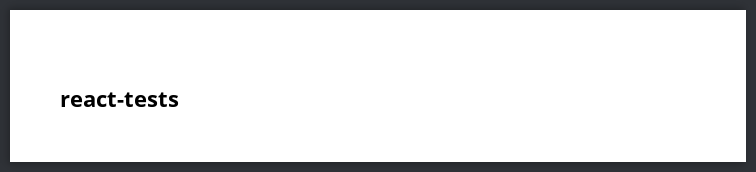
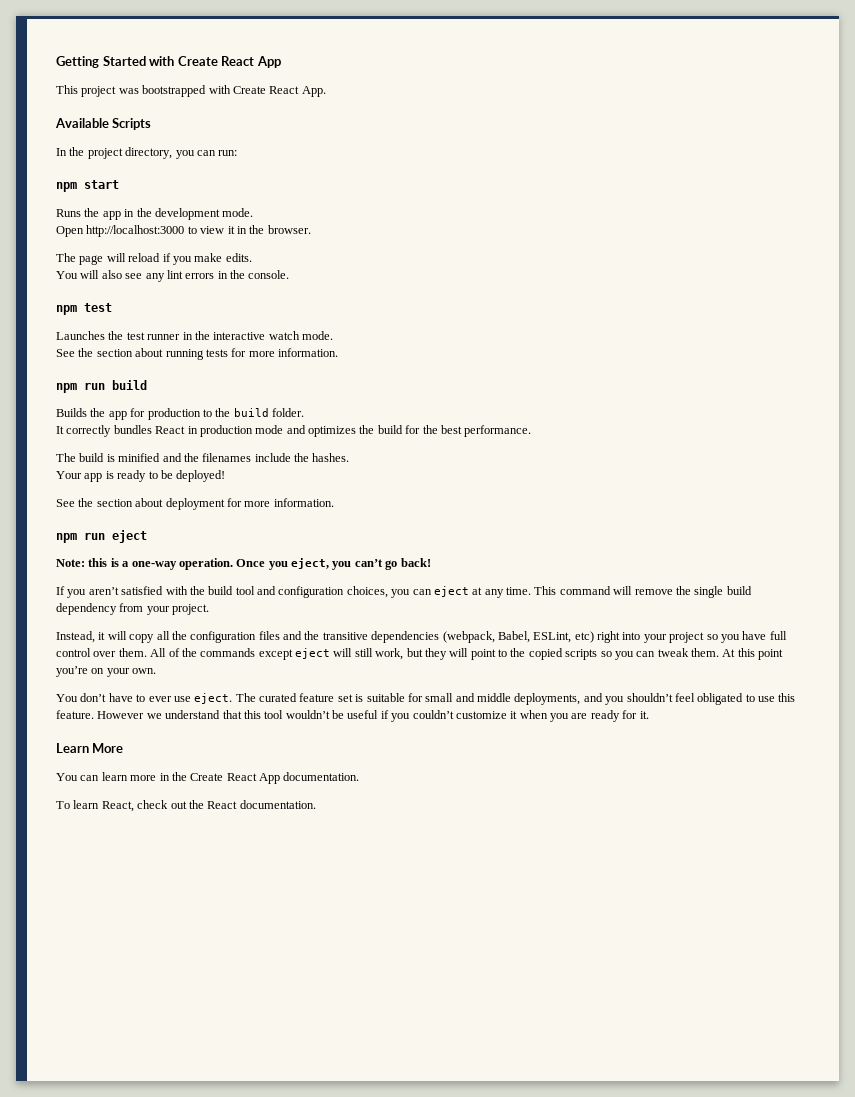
- react-tests
+ Getting Started with Create React App
+ This project was bootstrapped with Create React App.
+ Available Scripts
+ In the project directory, you can run:
+ npm start
+ Runs the app in the development mode.
+ Open http://localhost:3000 to view it in the browser.
+ The page will reload if you make edits.
+ You will also see any lint errors in the console.
+ npm test
+ Launches the test runner in the interactive watch mode.
+ See the section about running tests for more information.
+ npm run build
+ Builds the app for production to the build folder.
+ It correctly bundles React in production mode and optimizes the build for the best performance.
+ The build is minified and the filenames include the hashes.
+ Your app is ready to be deployed!
+ See the section about deployment for more information.
+ npm run eject
+ Note: this is a one-way operation. Once you eject, you can’t go back!
+ If you aren’t satisfied with the build tool and configuration choices, you can eject at any time. This command will remove the single build dependency from your project.
+ Instead, it will copy all the configuration files and the transitive dependencies (webpack, Babel, ESLint, etc) right into your project so you have full control over them. All of the commands except eject will still work, but they will point to the copied scripts so you can tweak them. At this point you’re on your own.
+ You don’t have to ever use eject. The curated feature set is suitable for small and middle deployments, and you shouldn’t feel obligated to use this feature. However we understand that this tool wouldn’t be useful if you couldn’t customize it when you are ready for it.
+ Learn More
+ You can learn more in the Create React App documentation.
+ To learn React, check out the React documentation.

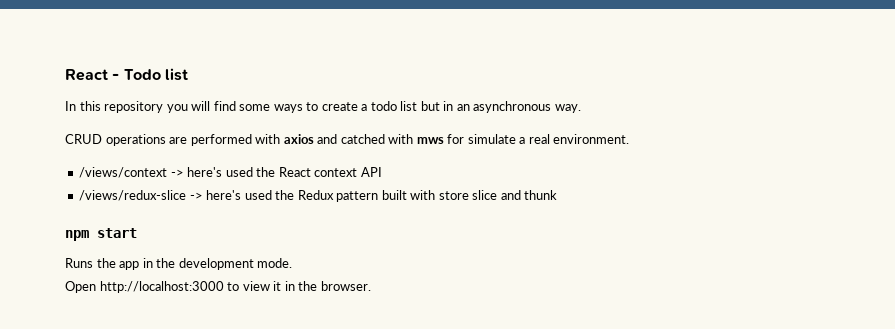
- Getting Started with Create React App
- This project was bootstrapped with Create React App.
- Available Scripts
- In the project directory, you can run:
+ React - Todo list
+ In this repository you will find some ways to create a todo list but in an asynchronous way.
+ CRUD operations are performed with axios and catched with mws for simulate a real environment.
+ /views/context -> here's used the React context API
+ /views/redux-slice -> here's used the Redux pattern built with store slice and thunk
- The page will reload if you make edits.
- You will also see any lint errors in the console.
- npm test
- Launches the test runner in the interactive watch mode.
- See the section about running tests for more information.
- npm run build
- Builds the app for production to the build folder.
- It correctly bundles React in production mode and optimizes the build for the best performance.
- The build is minified and the filenames include the hashes.
- Your app is ready to be deployed!
- See the section about deployment for more information.
- npm run eject
- Note: this is a one-way operation. Once you eject, you can’t go back!
- If you aren’t satisfied with the build tool and configuration choices, you can eject at any time. This command will remove the single build dependency from your project.
- Instead, it will copy all the configuration files and the transitive dependencies (webpack, Babel, ESLint, etc) right into your project so you have full control over them. All of the commands except eject will still work, but they will point to the copied scripts so you can tweak them. At this point you’re on your own.
- You don’t have to ever use eject. The curated feature set is suitable for small and middle deployments, and you shouldn’t feel obligated to use this feature. However we understand that this tool wouldn’t be useful if you couldn’t customize it when you are ready for it.
- Learn More
- You can learn more in the Create React App documentation.
- To learn React, check out the React documentation.

